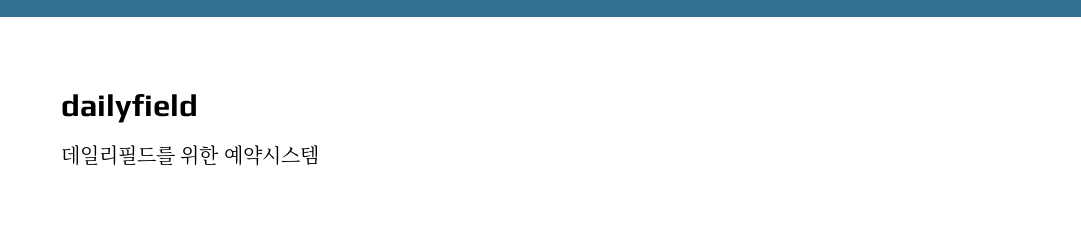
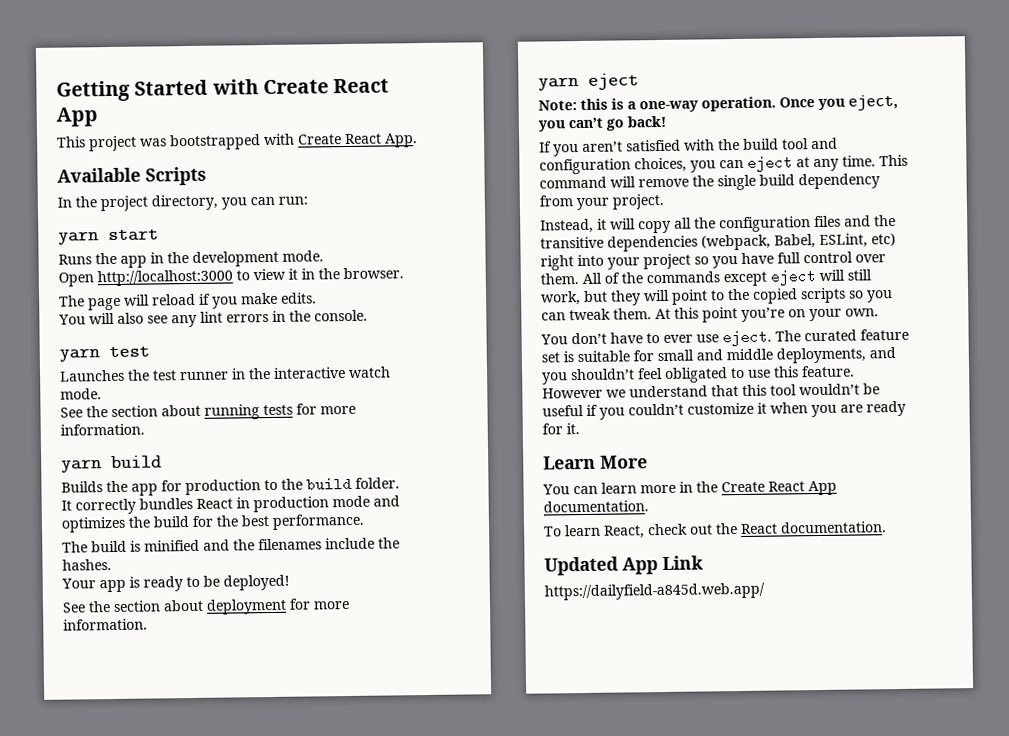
- dailyfield
- 데일리필드를 위한 예약시스템
+ Getting Started with Create React App
+ This project was bootstrapped with Create React App.
+ Available Scripts
+ In the project directory, you can run:
+ yarn start
+ Runs the app in the development mode.
+ Open http://localhost:3000 to view it in the browser.
+ The page will reload if you make edits.
+ You will also see any lint errors in the console.
+ yarn test
+ Launches the test runner in the interactive watch mode.
+ See the section about running tests for more information.
+ yarn build
+ Builds the app for production to the build folder.
+ It correctly bundles React in production mode and optimizes the build for the best performance.
+ The build is minified and the filenames include the hashes.
+ Your app is ready to be deployed!
+ See the section about deployment for more information.
+ yarn eject
+ Note: this is a one-way operation. Once you eject, you can’t go back!
+ If you aren’t satisfied with the build tool and configuration choices, you can eject at any time. This command will remove the single build dependency from your project.
+ Instead, it will copy all the configuration files and the transitive dependencies (webpack, Babel, ESLint, etc) right into your project so you have full control over them. All of the commands except eject will still work, but they will point to the copied scripts so you can tweak them. At this point you’re on your own.
+ You don’t have to ever use eject. The curated feature set is suitable for small and middle deployments, and you shouldn’t feel obligated to use this feature. However we understand that this tool wouldn’t be useful if you couldn’t customize it when you are ready for it.
+ Learn More
+ You can learn more in the Create React App documentation.
+ To learn React, check out the React documentation.
+ Updated App Link
+ https://dailyfield-a845d.web.app/

